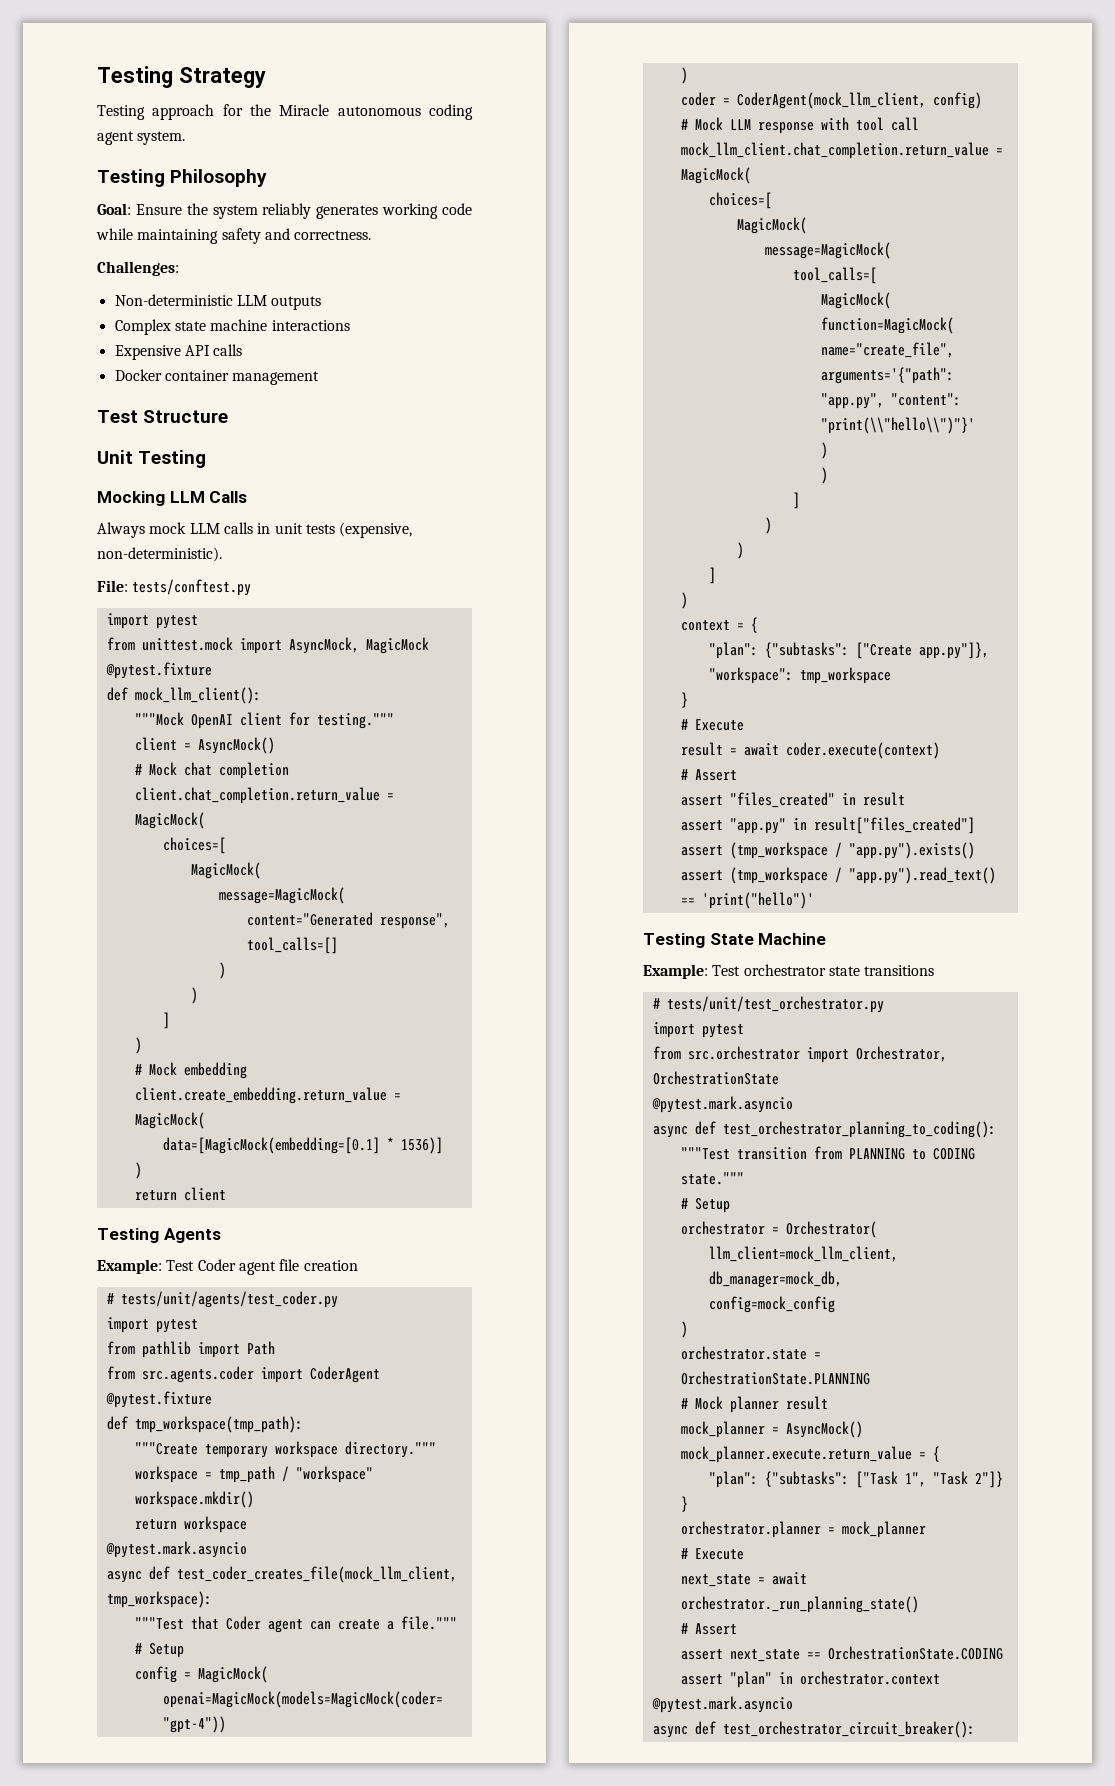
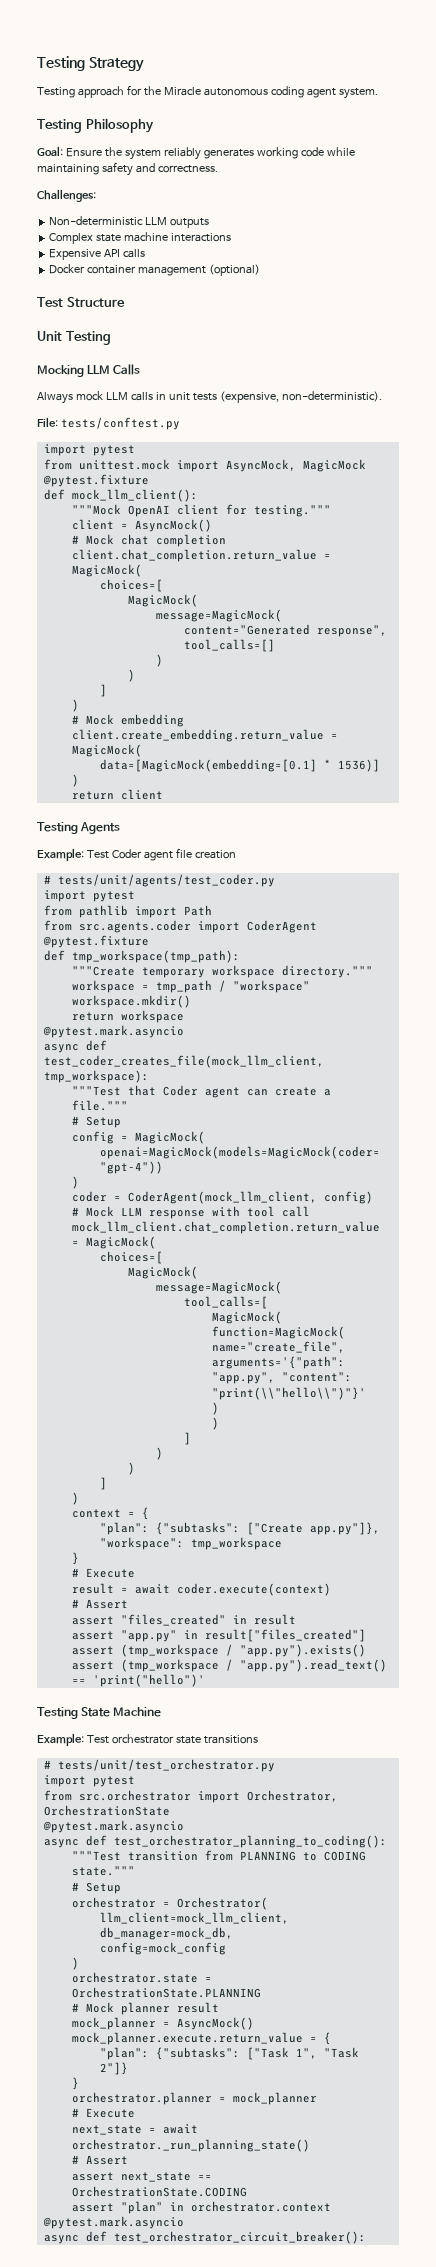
- Docker container management
+ Docker container management (optional)

